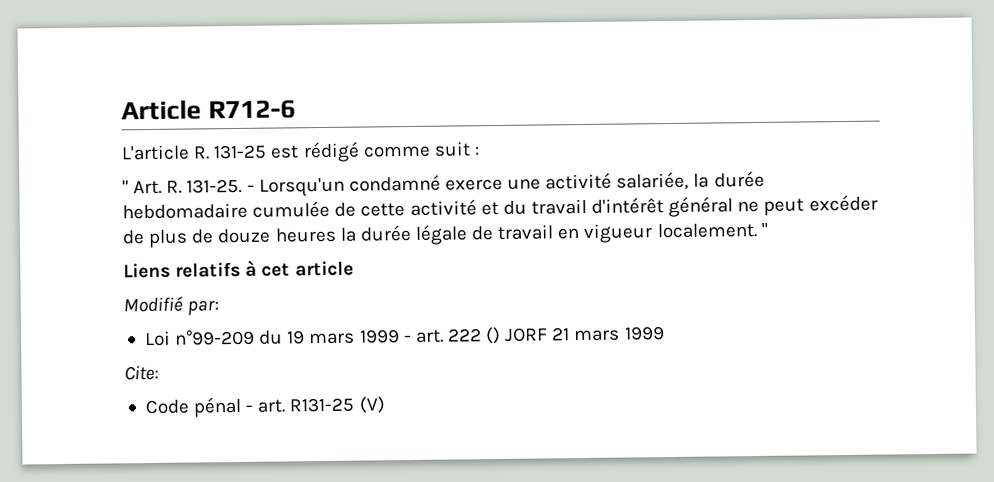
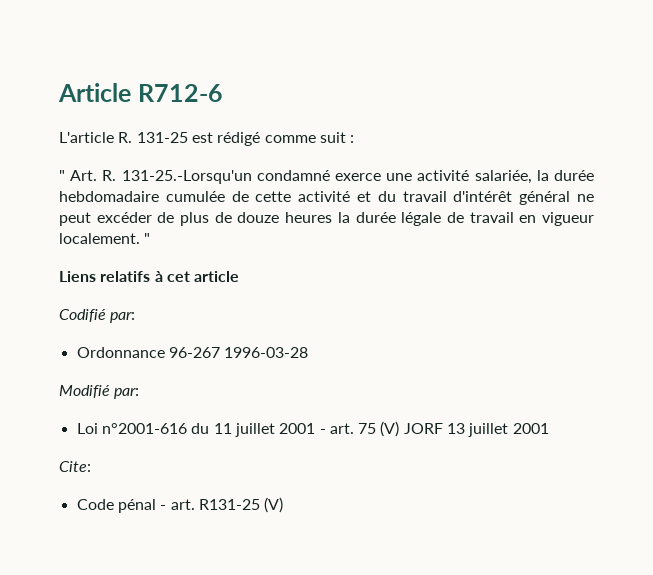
- " Art. R. 131-25. - Lorsqu'un condamné exerce une activité salariée, la durée hebdomadaire cumulée de cette activité et du travail d'intérêt général ne peut excéder de plus de douze heures la durée légale de travail en vigueur localement.
+ " Art. R. 131-25.-Lorsqu'un condamné exerce une activité salariée, la durée hebdomadaire cumulée de cette activité et du travail d'intérêt général ne peut excéder de plus de douze heures la durée légale de travail en vigueur localement.
+ Codifié par:
+ Ordonnance 96-267 1996-03-28
  Modifié par:
- Loi n°99-209 du 19 mars 1999 - art. 222 () JORF 21 mars 1999
+ Loi n°2001-616 du 11 juillet 2001 - art. 75 (V) JORF 13 juillet 2001

